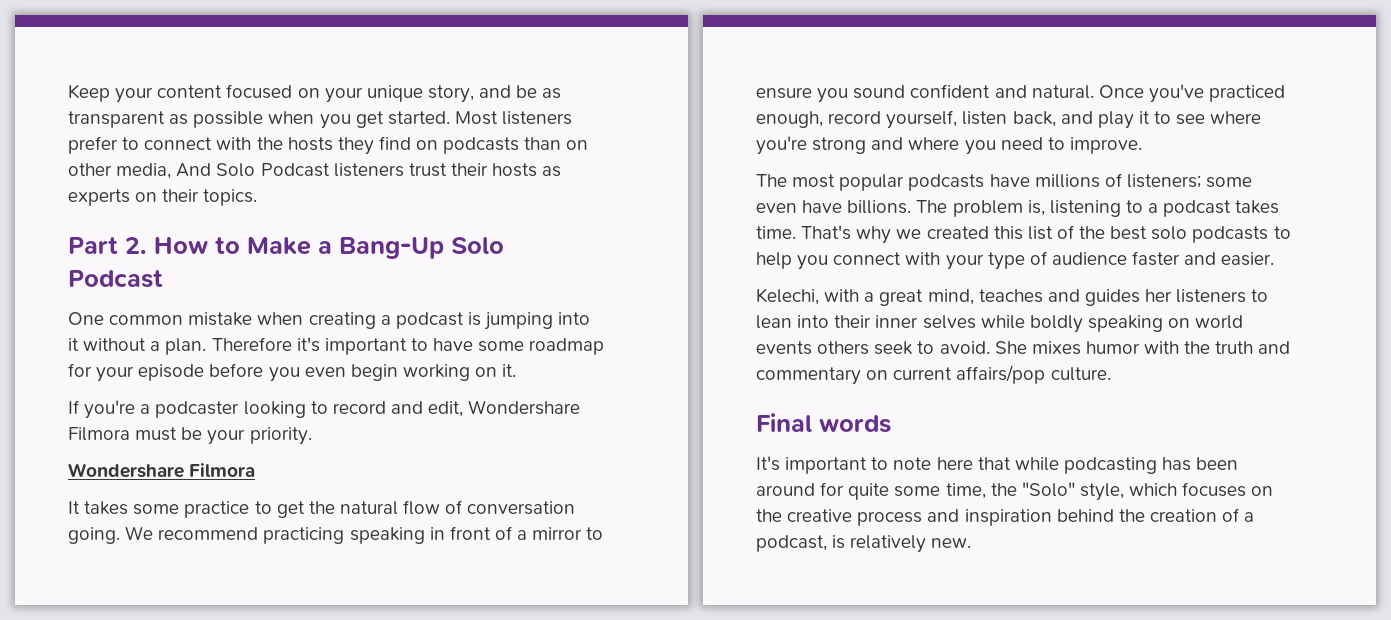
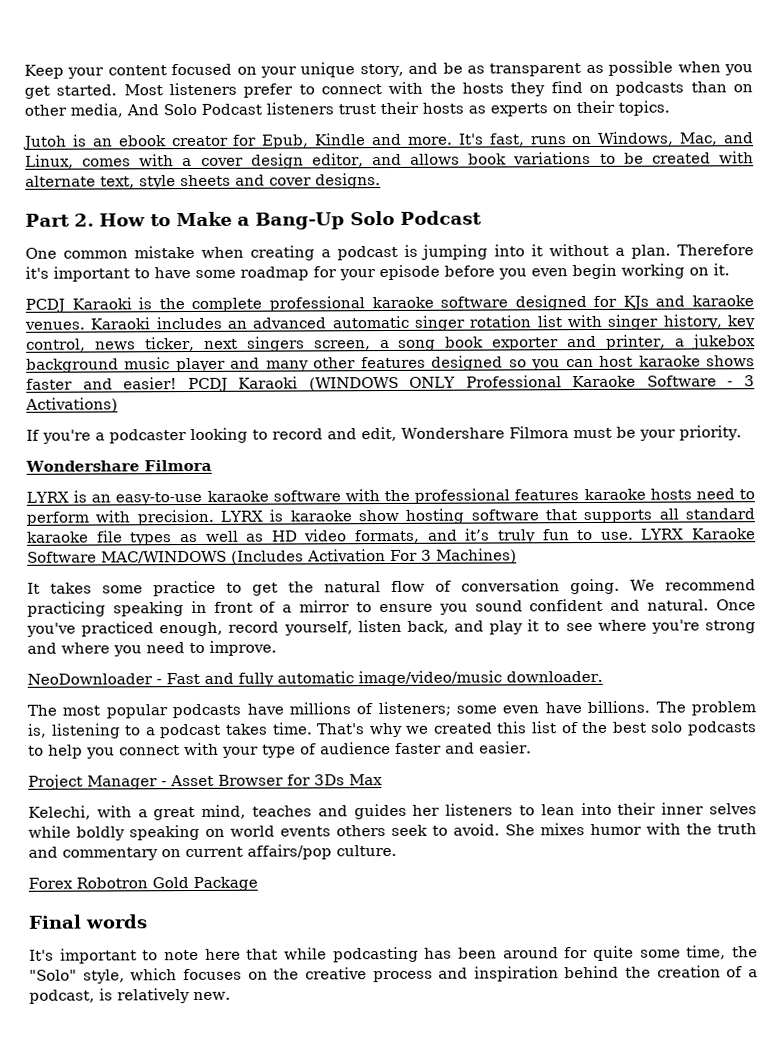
+ Jutoh is an ebook creator for Epub, Kindle and more. It's fast, runs on Windows, Mac, and Linux, comes with a cover design editor, and allows book variations to be created with alternate text, style sheets and cover designs.
+ PCDJ Karaoki is the complete professional karaoke software designed for KJs and karaoke venues. Karaoki includes an advanced automatic singer rotation list with singer history, key control, news ticker, next singers screen, a song book exporter and printer, a jukebox background music player and many other features designed so you can host karaoke shows faster and easier! PCDJ Karaoki (WINDOWS ONLY Professional Karaoke Software - 3 Activations)
+ LYRX is an easy-to-use karaoke software with the professional features karaoke hosts need to perform with precision. LYRX is karaoke show hosting software that supports all standard karaoke file types as well as HD video formats, and it’s truly fun to use. LYRX Karaoke Software MAC/WINDOWS (Includes Activation For 3 Machines)
+ NeoDownloader - Fast and fully automatic image/video/music downloader.
+ Project Manager - Asset Browser for 3Ds Max
+ Forex Robotron Gold Package

